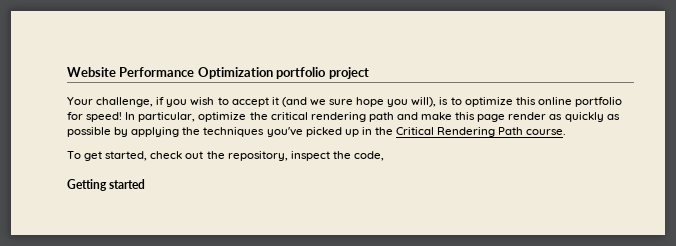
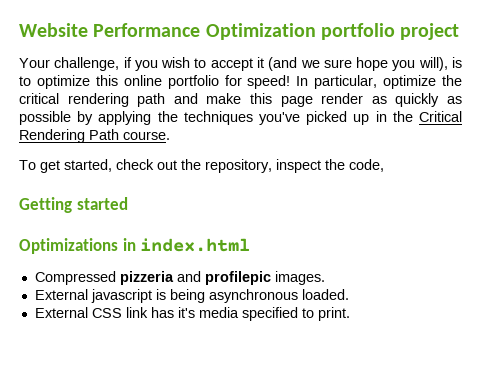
+ Optimizations in index.html
+ Compressed pizzeria and profilepic images.
+ External javascript is being asynchronous loaded.
+ External CSS link has it's media specified to print.

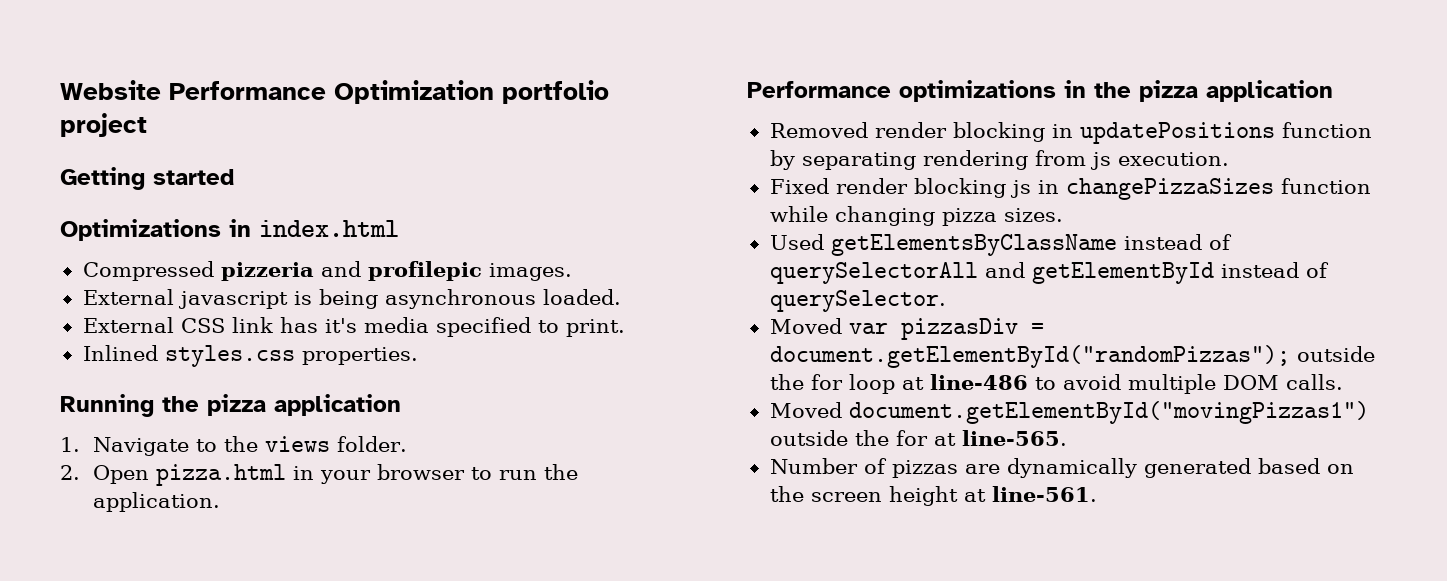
- Your challenge, if you wish to accept it (and we sure hope you will), is to optimize this online portfolio for speed! In particular, optimize the critical rendering path and make this page render as quickly as possible by applying the techniques you've picked up in the Critical Rendering Path course.
- To get started, check out the repository, inspect the code,
+ Inlined styles.css properties.
+ Running the pizza application
+ 1. Navigate to the views folder.
+ 2. Open pizza.html in your browser to run the application.
+ Performance optimizations in the pizza application
+ Removed render blocking in updatePositions function by separating rendering from js execution.
+ Fixed render blocking js in changePizzaSizes function while changing pizza sizes.
+ Used getElementsByClassName instead of querySelectorAll and getElementById instead of querySelector.
+ Moved var pizzasDiv = document.getElementById("randomPizzas"); outside the for loop at line-486 to avoid multiple DOM calls.
+ Moved document.getElementById("movingPizzas1") outside the for at line-565.
+ Number of pizzas are dynamically generated based on the screen height at line-561.

